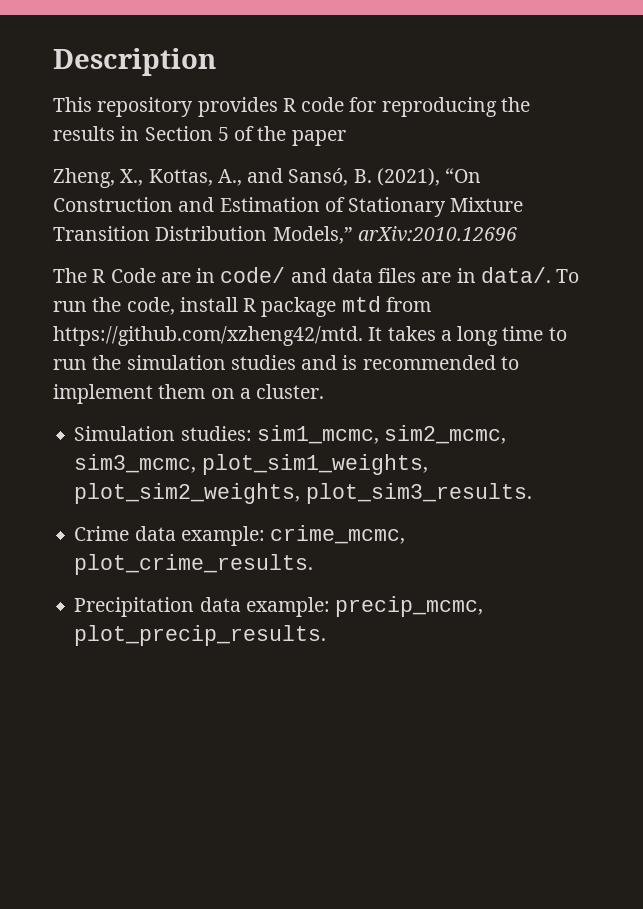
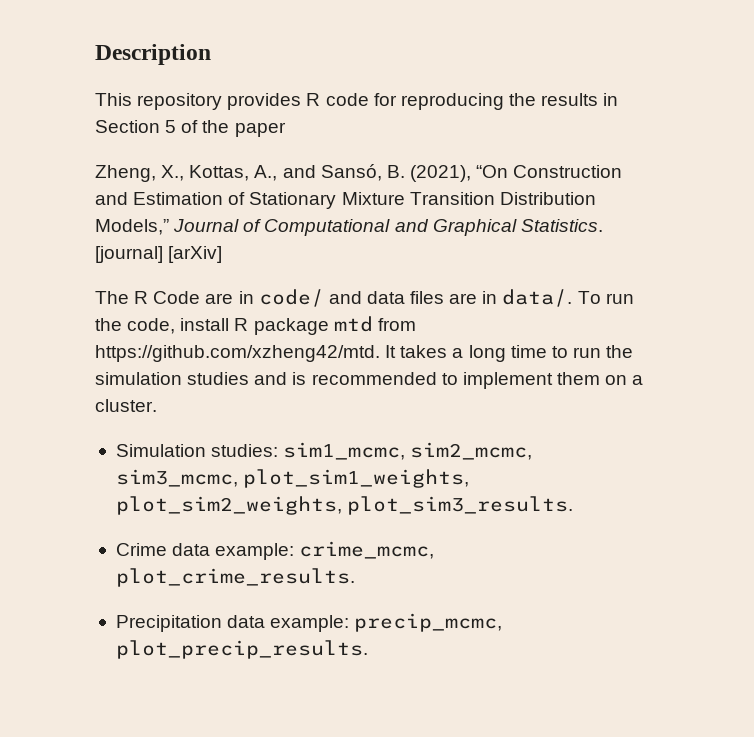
- Zheng, X., Kottas, A., and Sansó, B. (2021), “On Construction and Estimation of Stationary Mixture Transition Distribution Models,” arXiv:2010.12696
+ Zheng, X., Kottas, A., and Sansó, B. (2021), “On Construction and Estimation of Stationary Mixture Transition Distribution Models,” Journal of Computational and Graphical Statistics. [journal] [arXiv]

